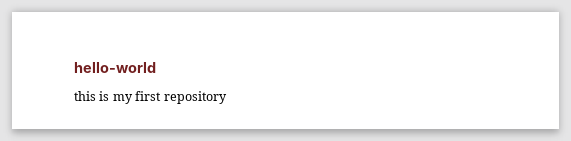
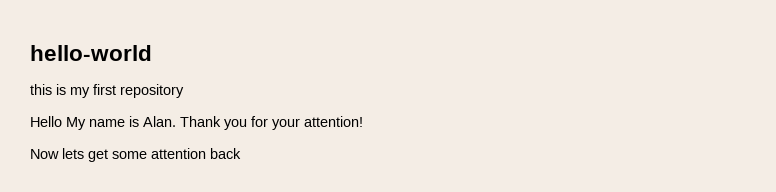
+ Hello My name is Alan. Thank you for your attention!
+ Now lets get some attention back

